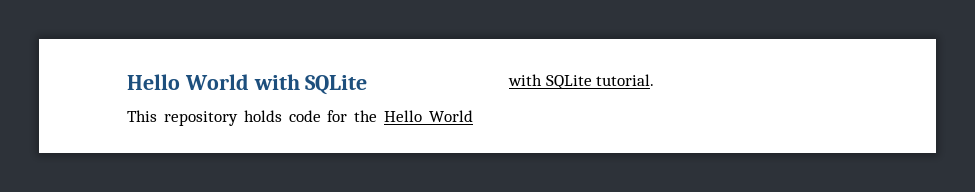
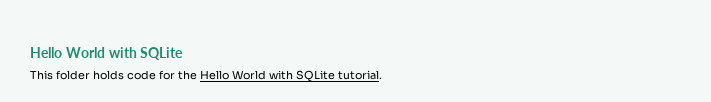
- This repository holds code for the Hello World with SQLite tutorial.
+ This folder holds code for the Hello World with SQLite tutorial.

